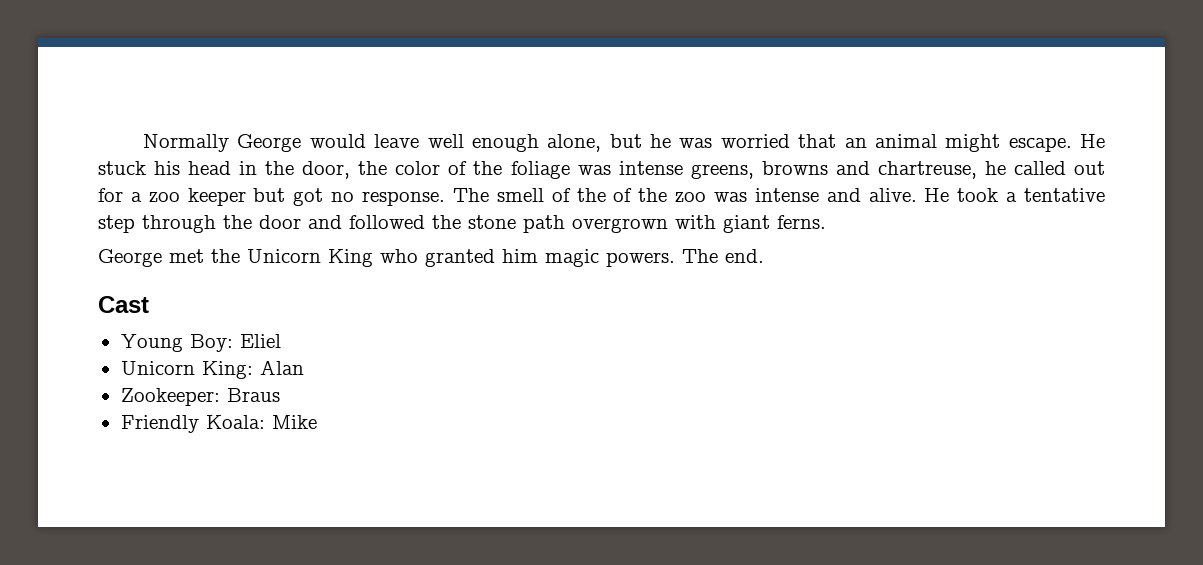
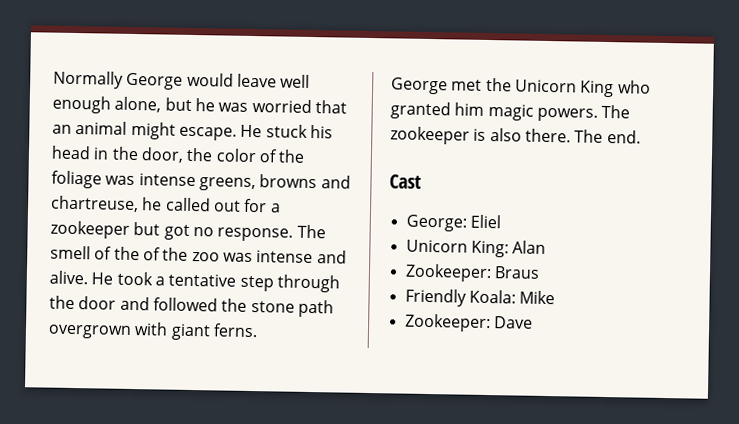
- He stuck his head in the door, the color of the foliage was intense greens, browns and chartreuse, he called out for a zoo keeper but got no response.
+ He stuck his head in the door, the color of the foliage was intense greens, browns and chartreuse, he called out for a zookeeper but got no response.
- The end.
+ The zookeeper is also there. The end.
- Young Boy: Eliel
+ George: Eliel
+ Zookeeper: Dave

